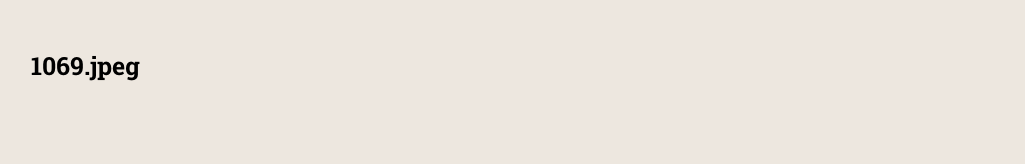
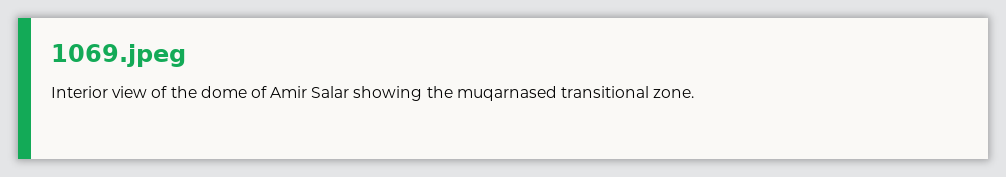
+ Interior view of the dome of Amir Salar showing the muqarnased transitional zone.

